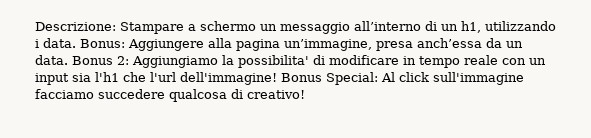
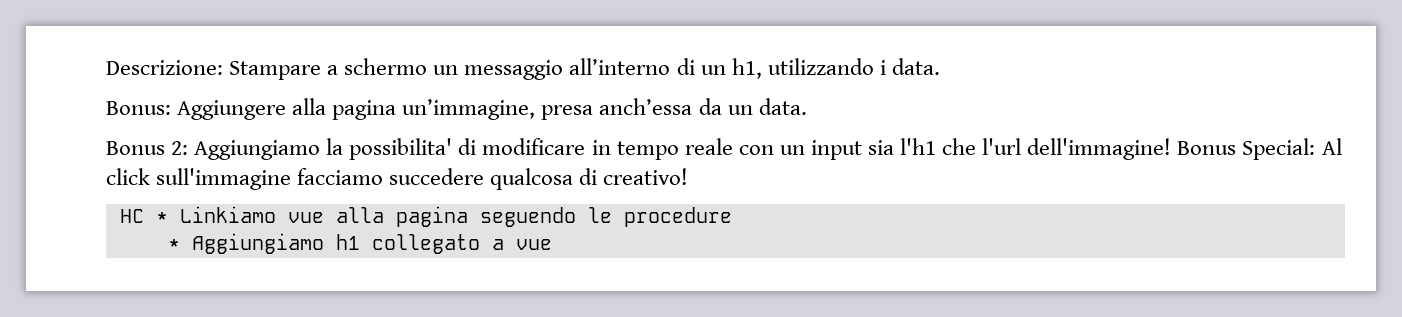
- Descrizione: Stampare a schermo un messaggio all’interno di un h1, utilizzando i data. Bonus: Aggiungere alla pagina un’immagine, presa anch’essa da un data. Bonus 2: Aggiungiamo la possibilita' di modificare in tempo reale con un input sia l'h1 che l'url dell'immagine!
+ Descrizione: Stampare a schermo un messaggio all’interno di un h1, utilizzando i data.
+ Bonus: Aggiungere alla pagina un’immagine, presa anch’essa da un data.
+ Bonus 2: Aggiungiamo la possibilita' di modificare in tempo reale con un input sia l'h1 che l'url dell'immagine!
+ HC * Linkiamo vue alla pagina seguendo le procedure
+ * Aggiungiamo h1 collegato a vue

